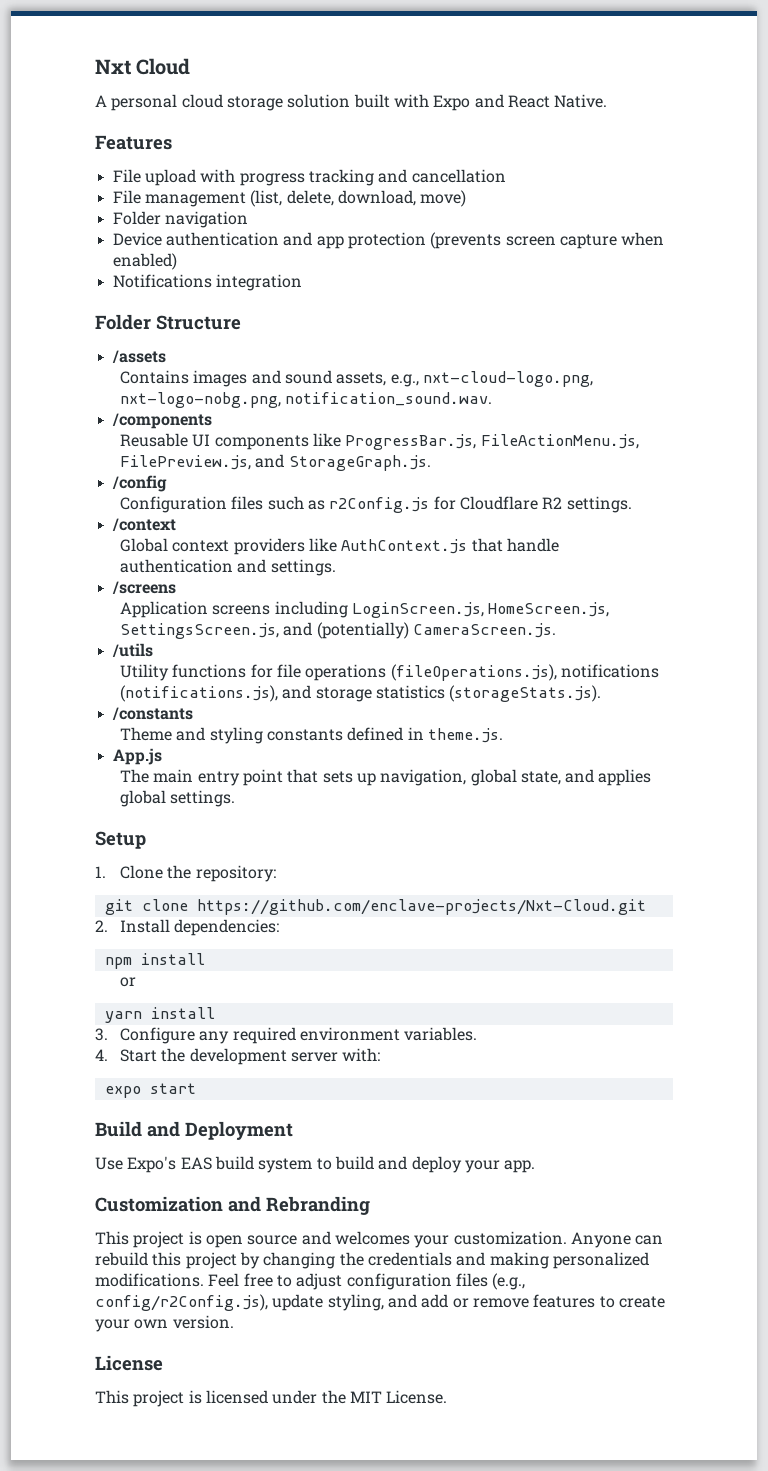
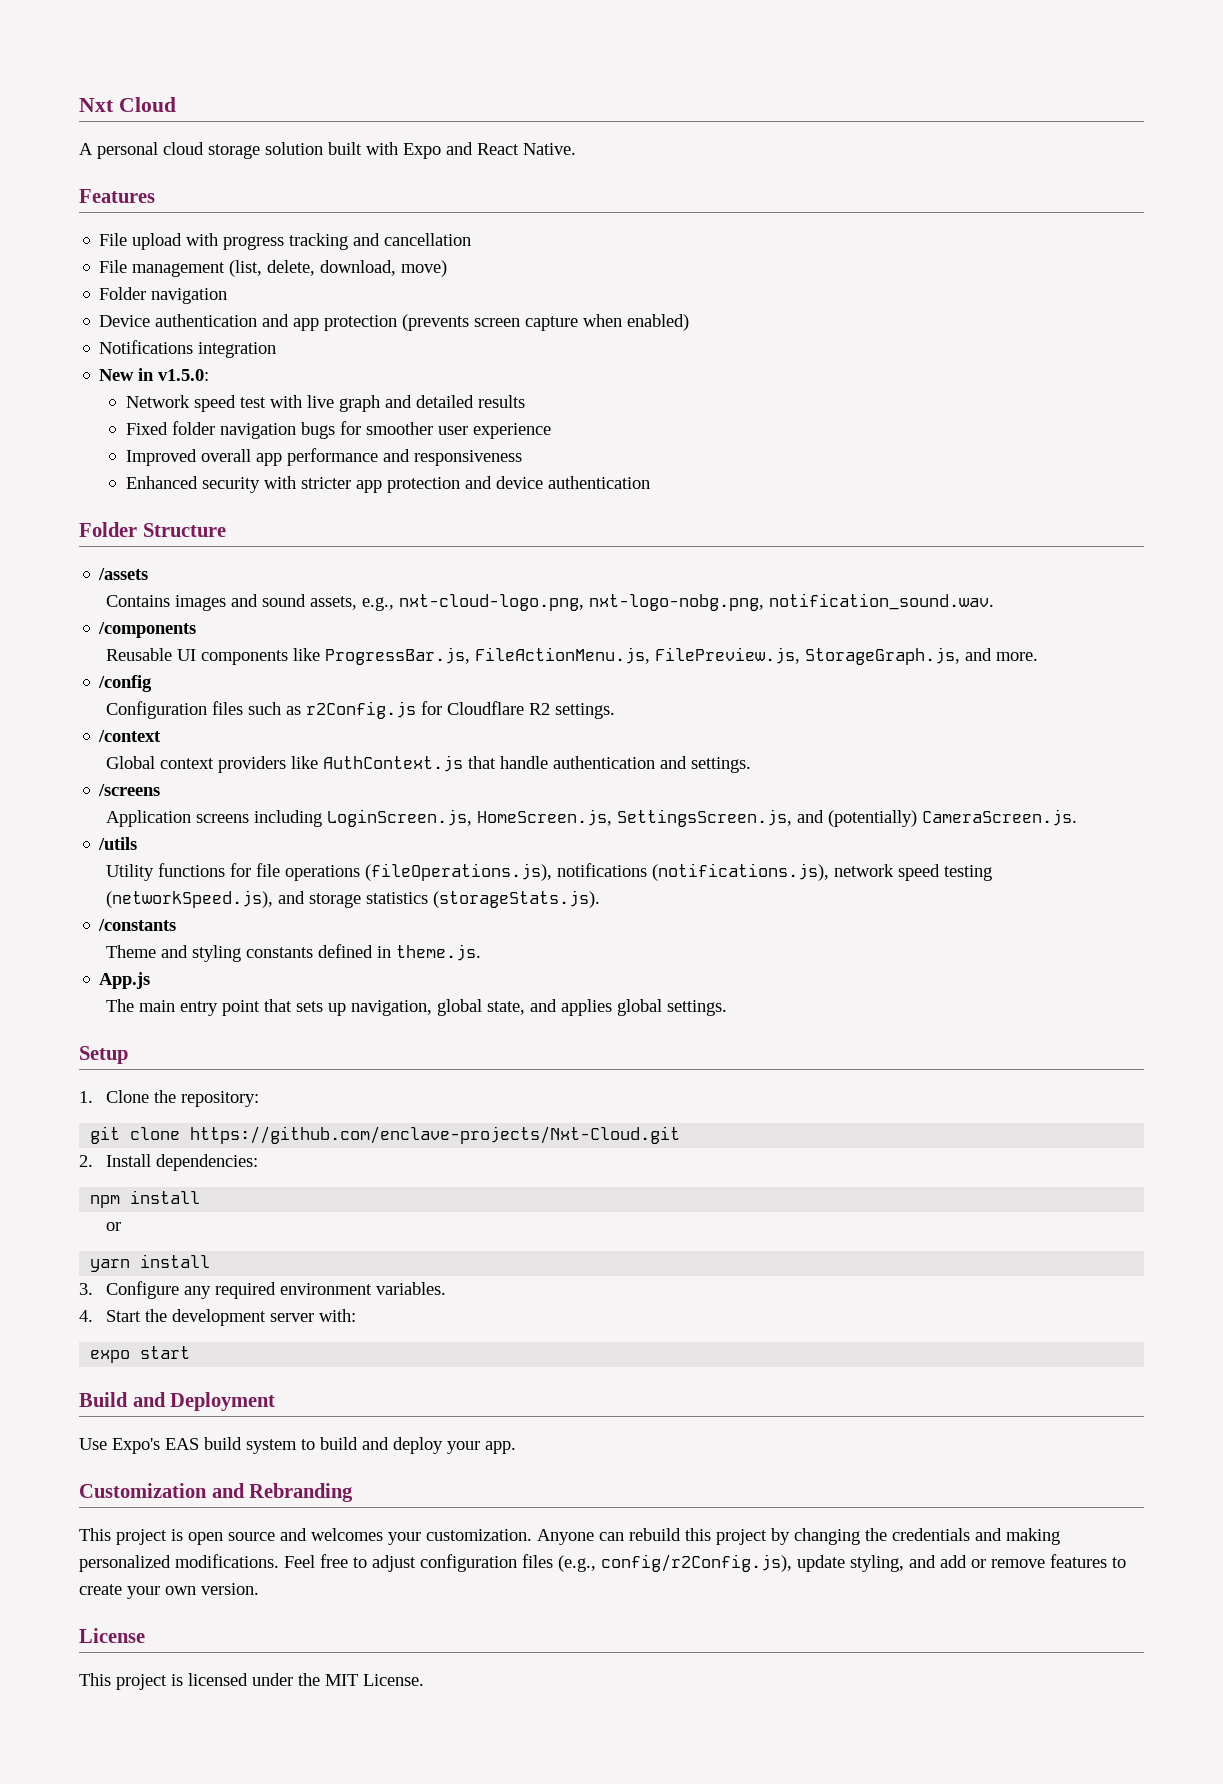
+ New in v1.5.0:
+ Network speed test with live graph and detailed results
+ Fixed folder navigation bugs for smoother user experience
+ Improved overall app performance and responsiveness
+ Enhanced security with stricter app protection and device authentication
- Reusable UI components like ProgressBar.js, FileActionMenu.js, FilePreview.js, and StorageGraph.js.
+ Reusable UI components like ProgressBar.js, FileActionMenu.js, FilePreview.js, StorageGraph.js, and more.
- Utility functions for file operations (fileOperations.js), notifications (notifications.js), and storage statistics (storageStats.js).
+ Utility functions for file operations (fileOperations.js), notifications (notifications.js), network speed testing (networkSpeed.js), and storage statistics (storageStats.js).

